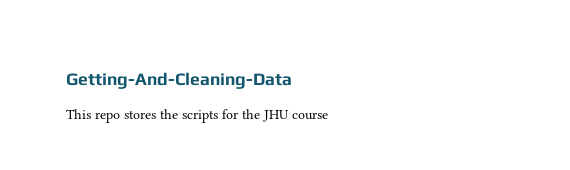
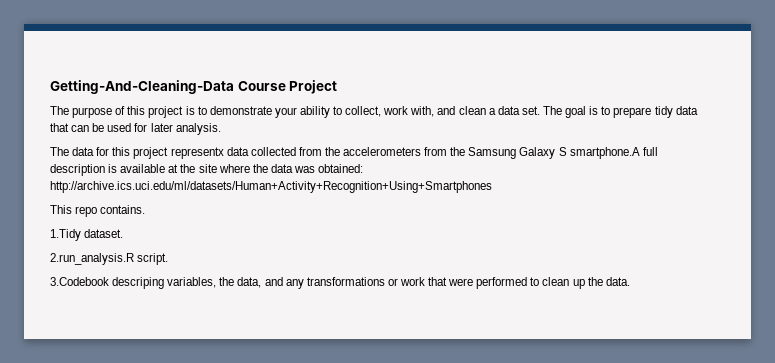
- Getting-And-Cleaning-Data
- This repo stores the scripts for the JHU course
+ Getting-And-Cleaning-Data Course Project
+ The purpose of this project is to demonstrate your ability to collect, work with, and clean a data set. The goal is to prepare tidy data that can be used for later analysis.
+ The data for this project representx data collected from the accelerometers from the Samsung Galaxy S smartphone.A full description is available at the site where the data was obtained: http://archive.ics.uci.edu/ml/datasets/Human+Activity+Recognition+Using+Smartphones
+ This repo contains.
+ 1.Tidy dataset.
+ 2.run_analysis.R script.
+ 3.Codebook descriping variables, the data, and any transformations or work that were performed to clean up the data.

